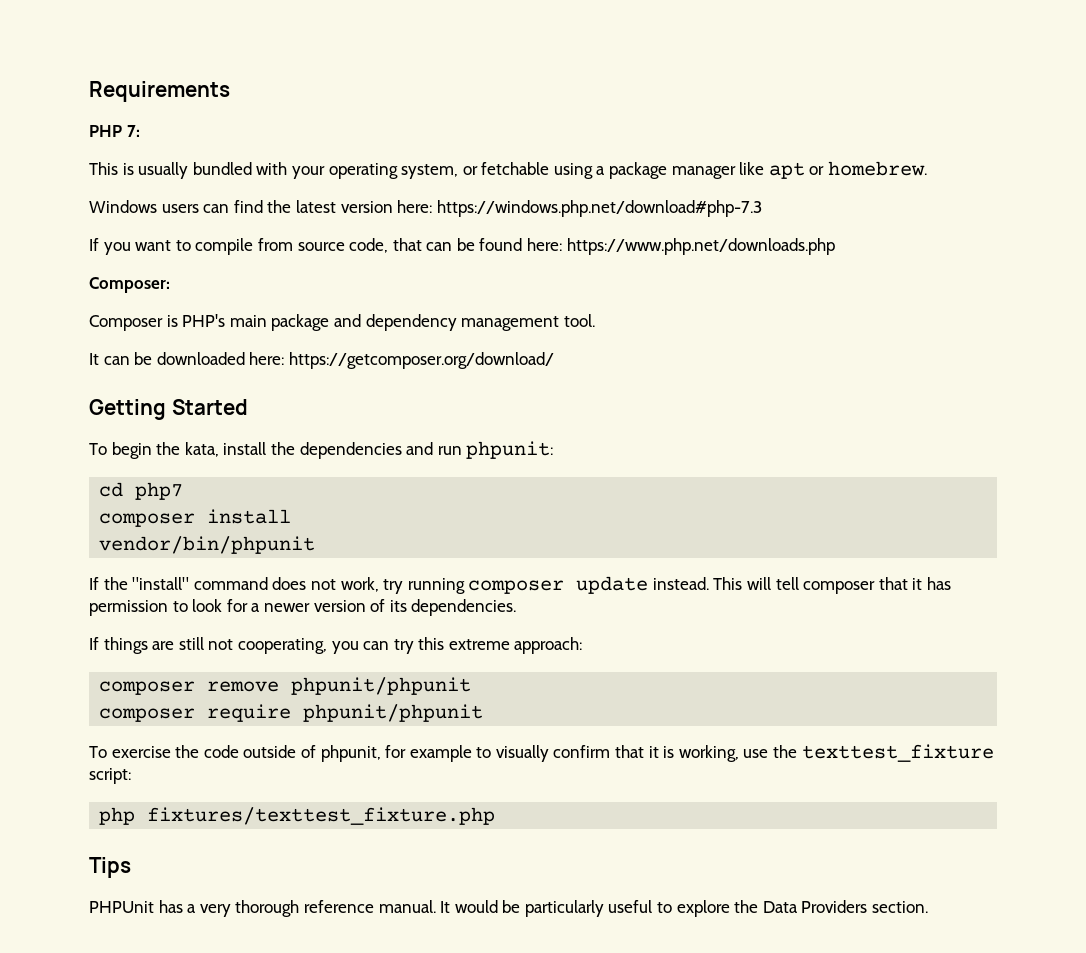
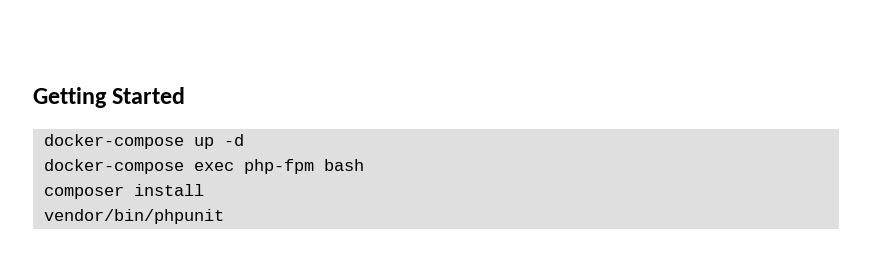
- Requirements
- PHP 7:
- This is usually bundled with your operating system, or fetchable using a package manager like apt or homebrew.
- Windows users can find the latest version here: https://windows.php.net/download#php-7.3
- If you want to compile from source code, that can be found here: https://www.php.net/downloads.php
- Composer:
- Composer is PHP's main package and dependency management tool.
- It can be downloaded here: https://getcomposer.org/download/
  Getting Started
- To begin the kata, install the dependencies and run phpunit:
- cd php7
+ docker-compose up -d
+ docker-compose exec php-fpm bash
  composer install
  vendor/bin/phpunit
- If the "install" command does not work, try running composer update instead. This will tell composer that it has permission to look for a newer version of its dependencies.
- If things are still not cooperating, you can try this extreme approach:
- composer remove phpunit/phpunit
- composer require phpunit/phpunit
- To exercise the code outside of phpunit, for example to visually confirm that it is working, use the texttest_fixture script:
- php fixtures/texttest_fixture.php
- Tips
- PHPUnit has a very thorough reference manual. It would be particularly useful to explore the Data Providers section.

